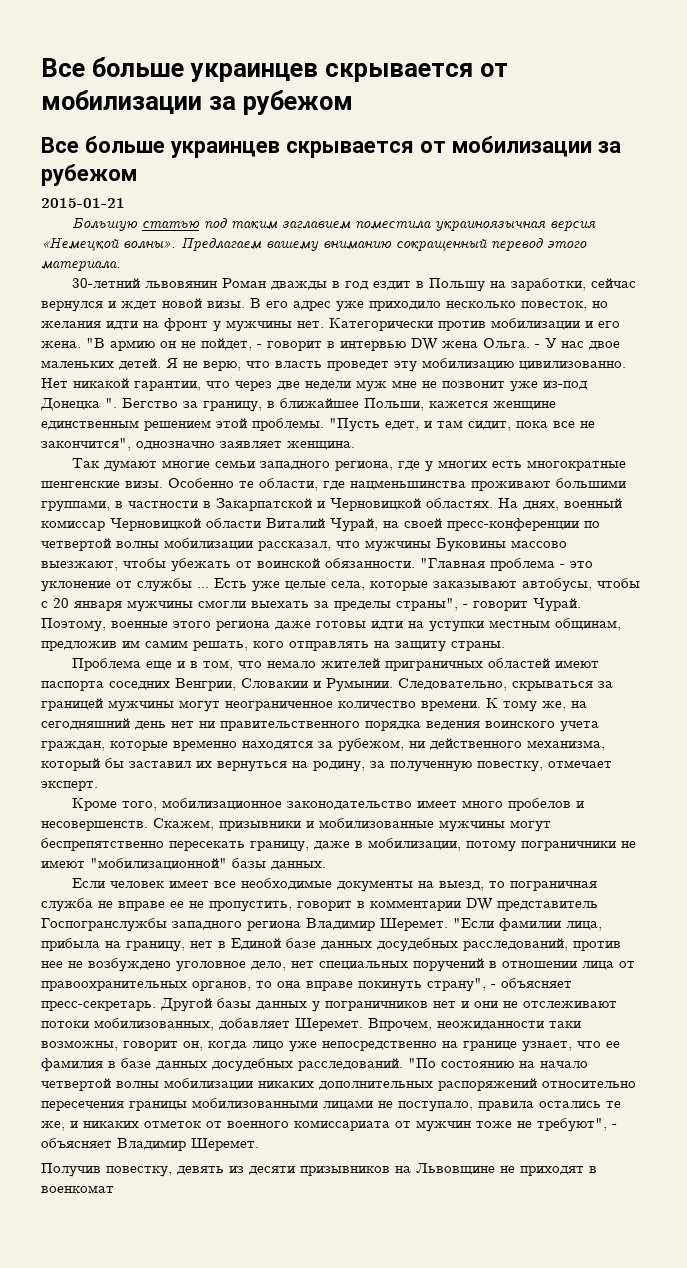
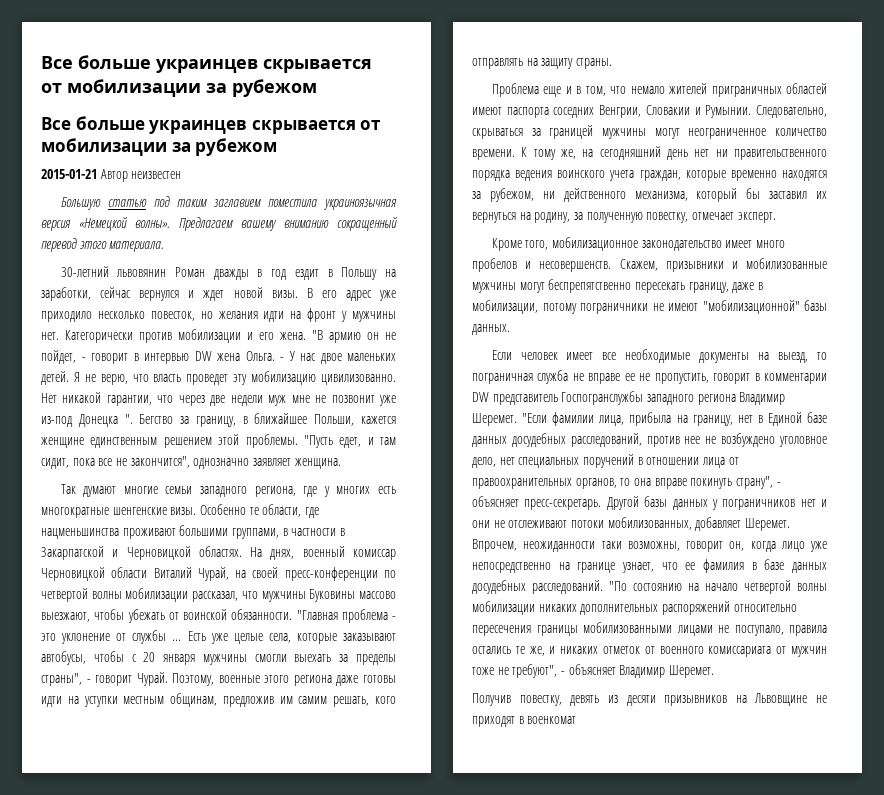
- 2015-01-21
+ 2015-01-21 Автор неизвестен

